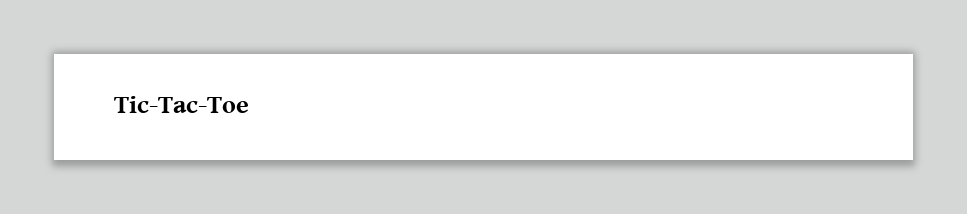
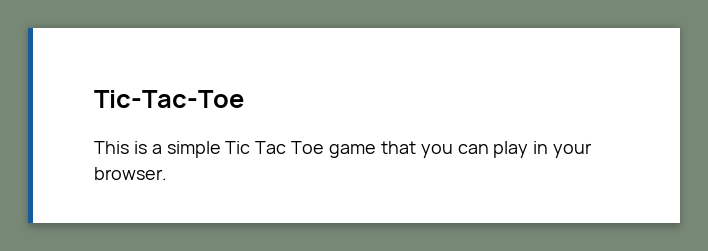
+ This is a simple Tic Tac Toe game that you can play in your browser.

